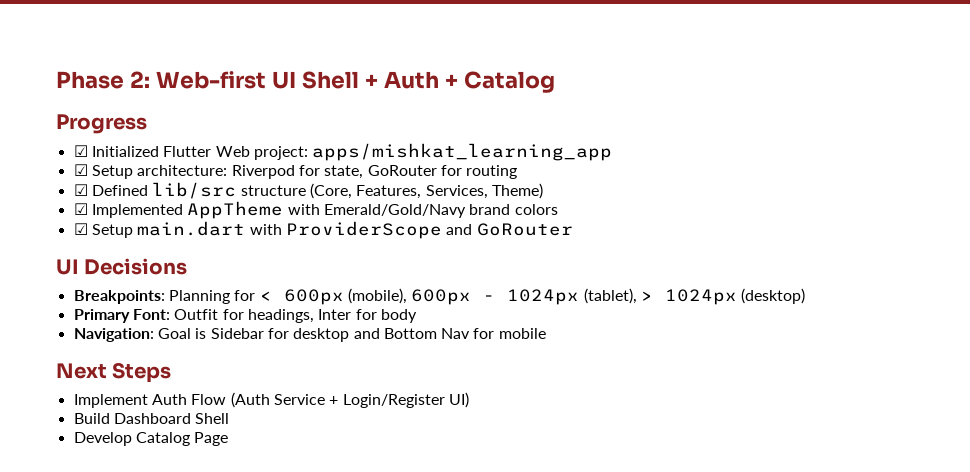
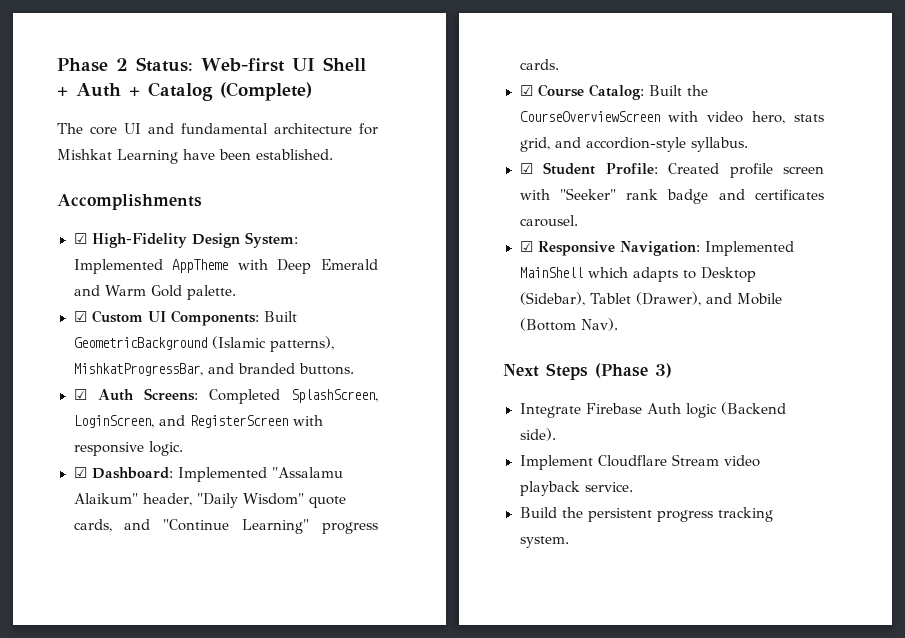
- Phase 2: Web-first UI Shell + Auth + Catalog
- Progress
- ☑ Initialized Flutter Web project: apps/mishkat_learning_app
- ☑ Setup architecture: Riverpod for state, GoRouter for routing
- ☑ Defined lib/src structure (Core, Features, Services, Theme)
- ☑ Implemented AppTheme with Emerald/Gold/Navy brand colors
- ☑ Setup main.dart with ProviderScope and GoRouter
- UI Decisions
- Breakpoints: Planning for < 600px (mobile), 600px - 1024px (tablet), > 1024px (desktop)
- Primary Font: Outfit for headings, Inter for body
- Navigation: Goal is Sidebar for desktop and Bottom Nav for mobile
- Next Steps
- Implement Auth Flow (Auth Service + Login/Register UI)
- Build Dashboard Shell
- Develop Catalog Page
+ Phase 2 Status: Web-first UI Shell + Auth + Catalog (Complete)
+ The core UI and fundamental architecture for Mishkat Learning have been established.
+ Accomplishments
+ ☑ High-Fidelity Design System: Implemented AppTheme with Deep Emerald and Warm Gold palette.
+ ☑ Custom UI Components: Built GeometricBackground (Islamic patterns), MishkatProgressBar, and branded buttons.
+ ☑ Auth Screens: Completed SplashScreen, LoginScreen, and RegisterScreen with responsive logic.
+ ☑ Dashboard: Implemented "Assalamu Alaikum" header, "Daily Wisdom" quote cards, and "Continue Learning" progress cards.
+ ☑ Course Catalog: Built the CourseOverviewScreen with video hero, stats grid, and accordion-style syllabus.
+ ☑ Student Profile: Created profile screen with "Seeker" rank badge and certificates carousel.
+ ☑ Responsive Navigation: Implemented MainShell which adapts to Desktop (Sidebar), Tablet (Drawer), and Mobile (Bottom Nav).
+ Next Steps (Phase 3)
+ Integrate Firebase Auth logic (Backend side).
+ Implement Cloudflare Stream video playback service.
+ Build the persistent progress tracking system.

